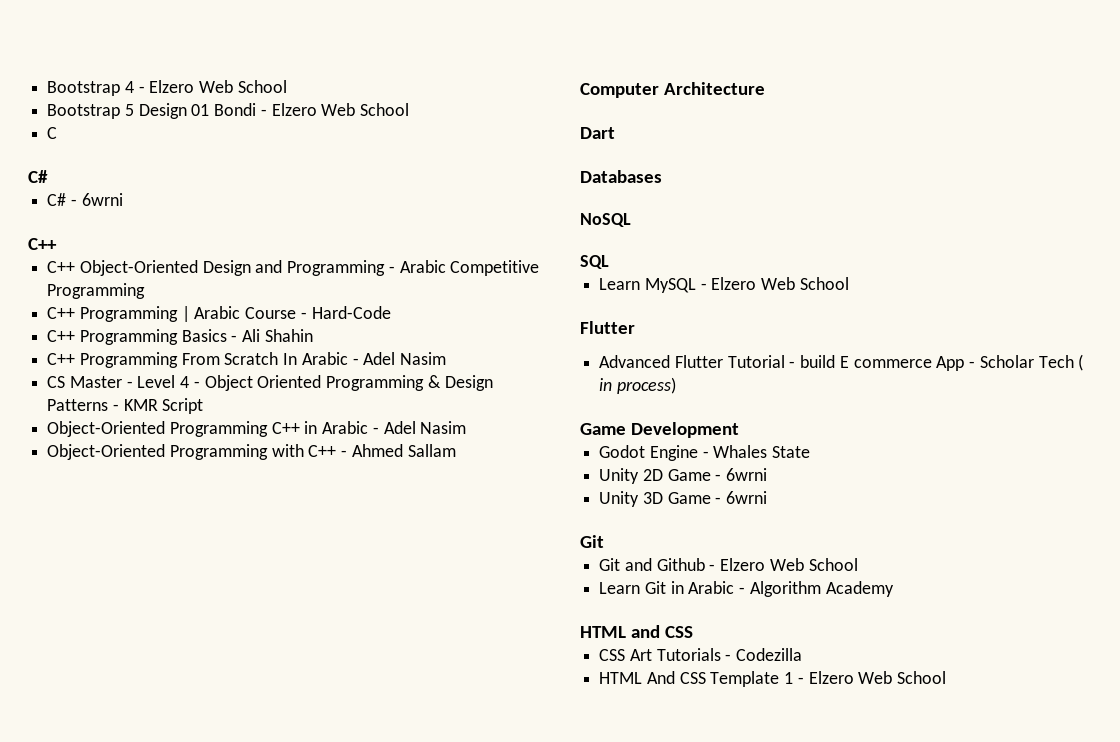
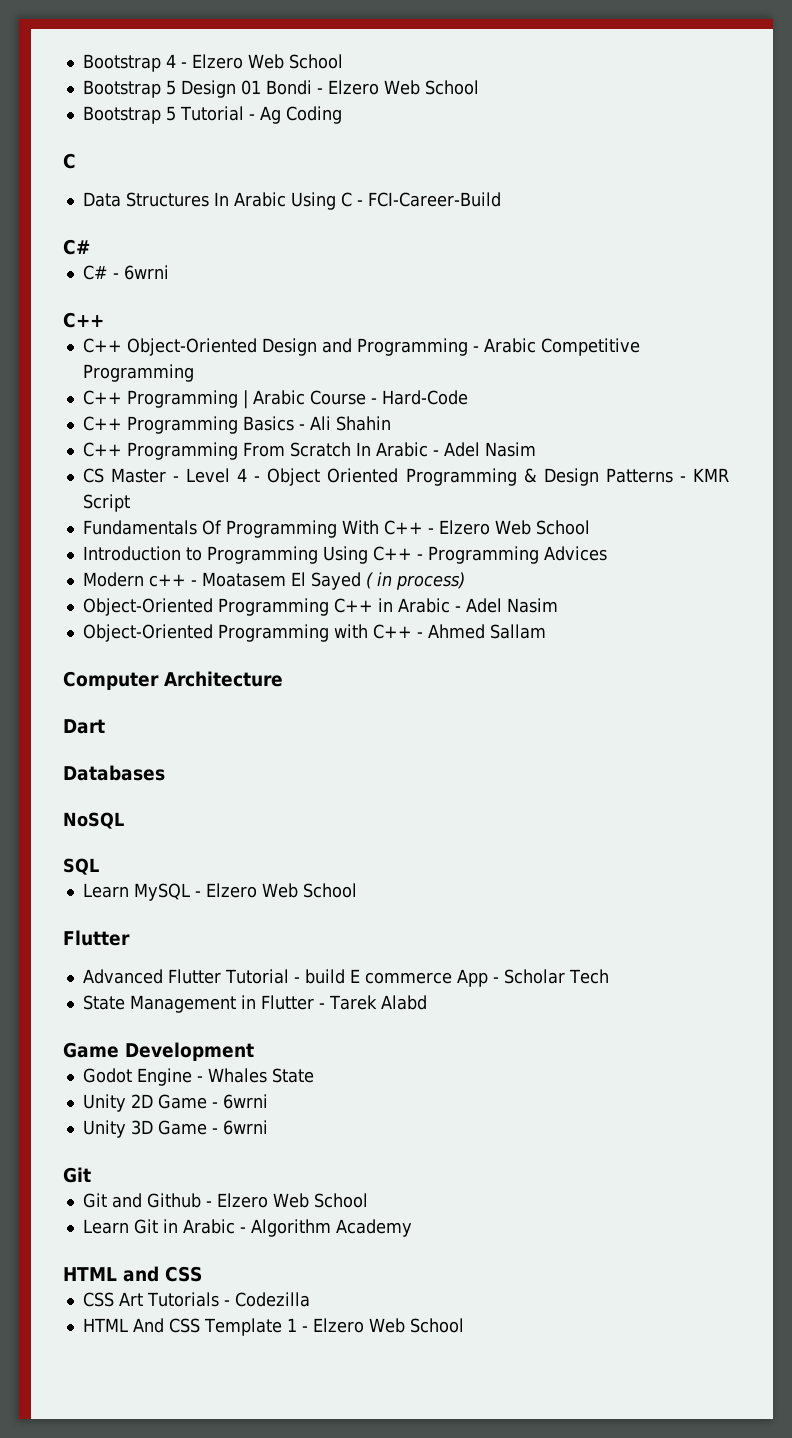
+ Bootstrap 5 Tutorial - Ag Coding
  C
+ Data Structures In Arabic Using C - FCI-Career-Build
+ Fundamentals Of Programming With C++ - Elzero Web School
+ Introduction to Programming Using C++ - Programming Advices
+ Modern c++ - Moatasem El Sayed ( in process)
- Advanced Flutter Tutorial - build E commerce App - Scholar Tech ( in process)
+ Advanced Flutter Tutorial - build E commerce App - Scholar Tech
+ State Management in Flutter - Tarek Alabd

